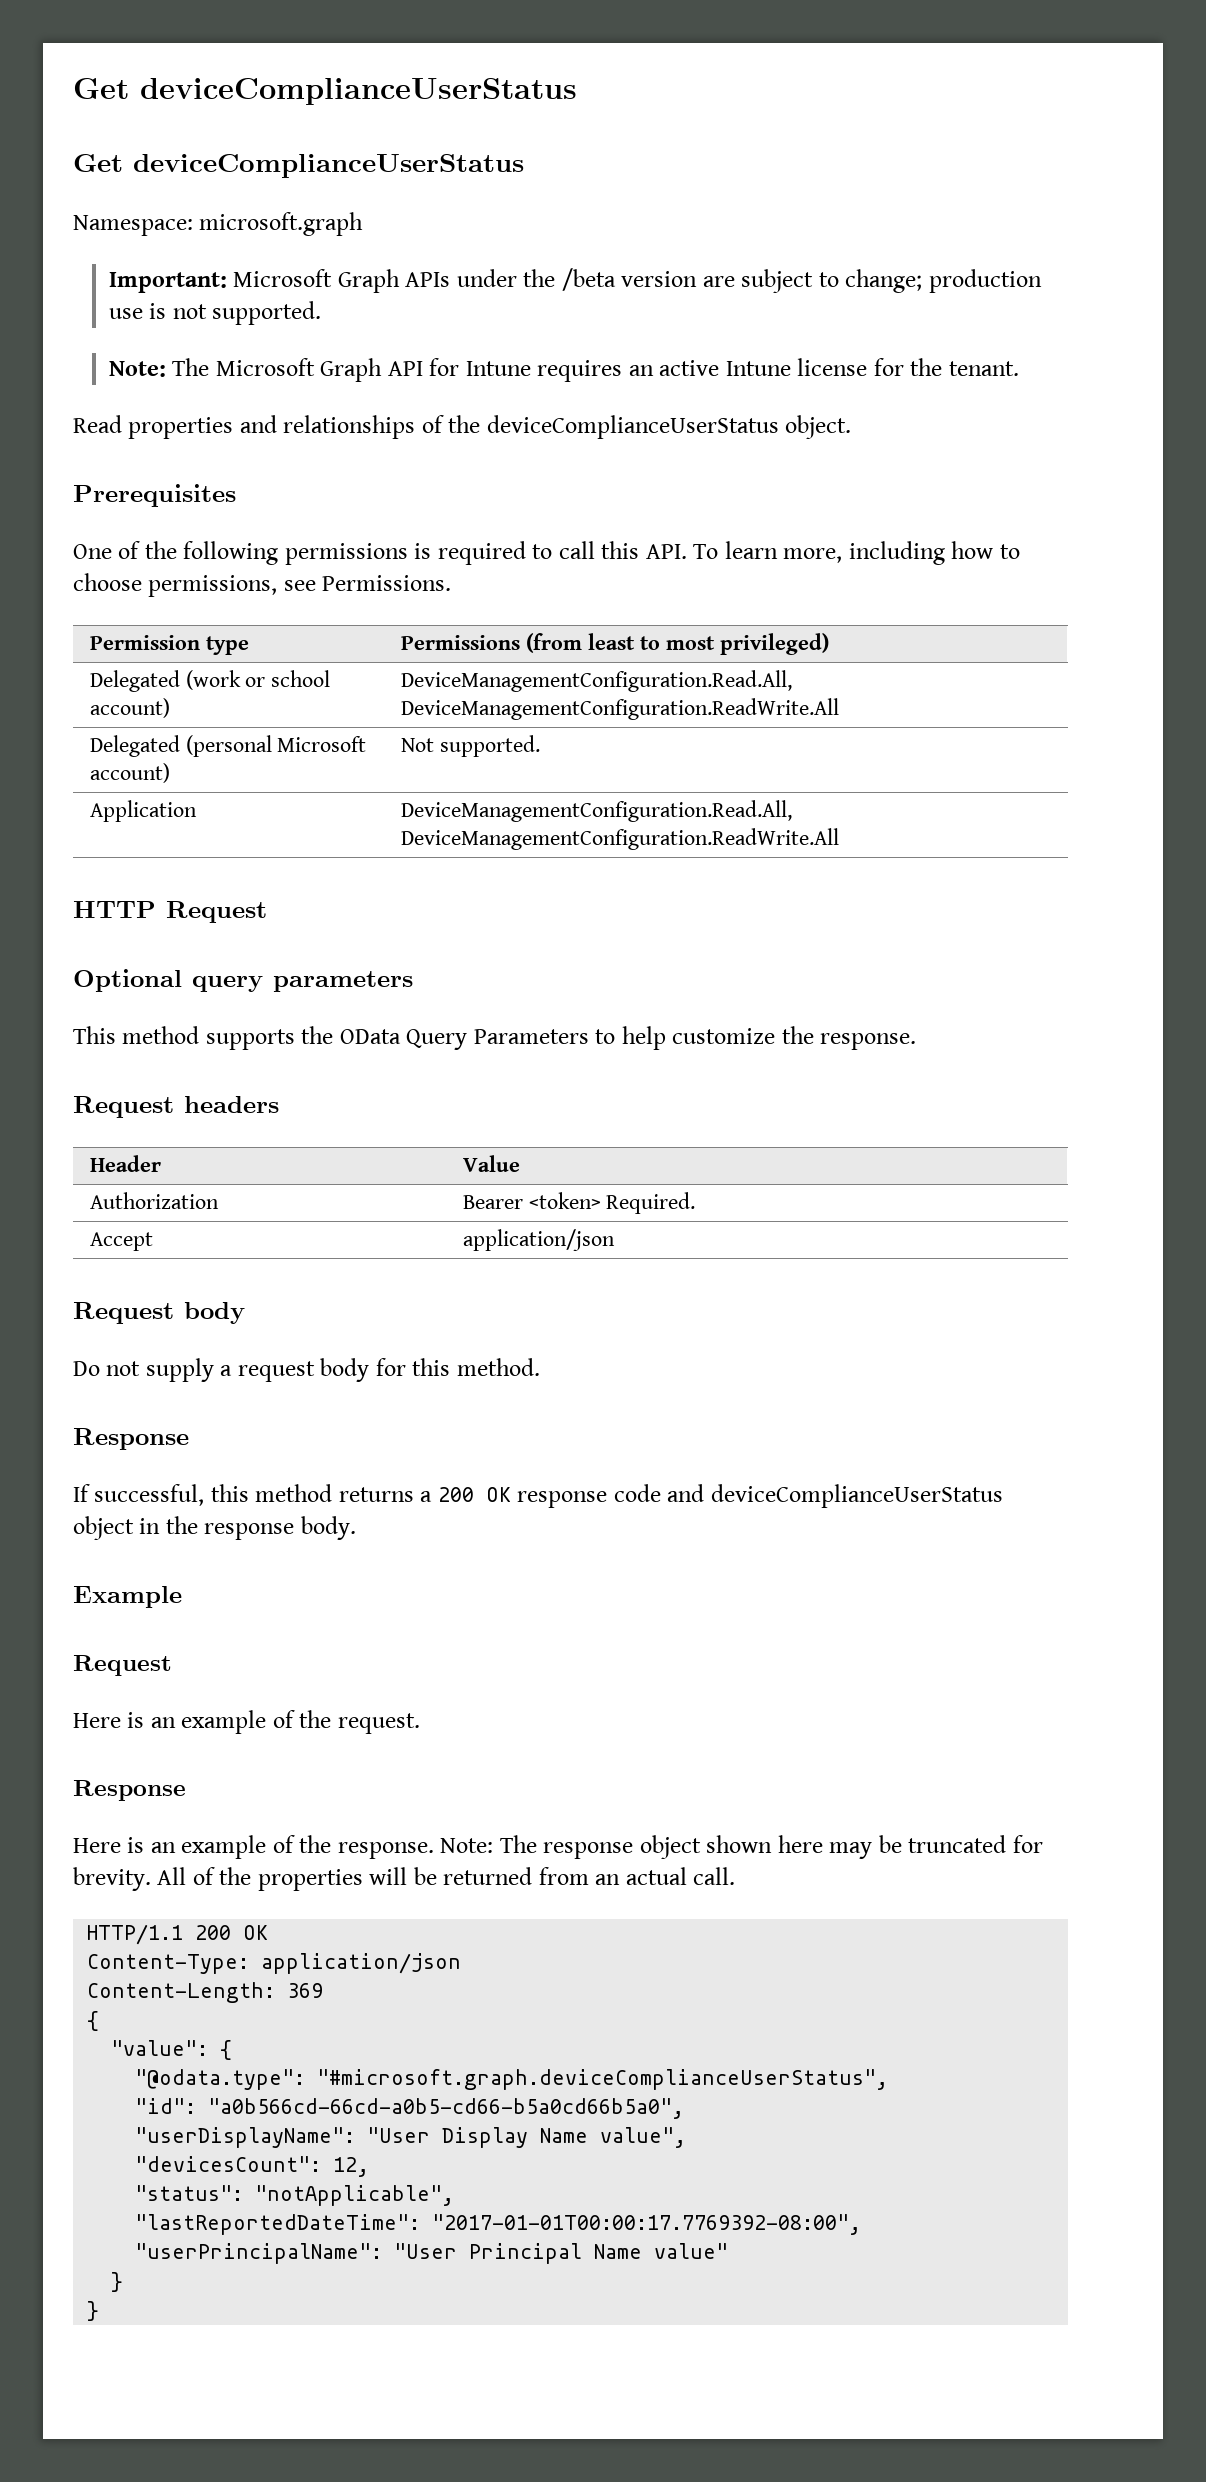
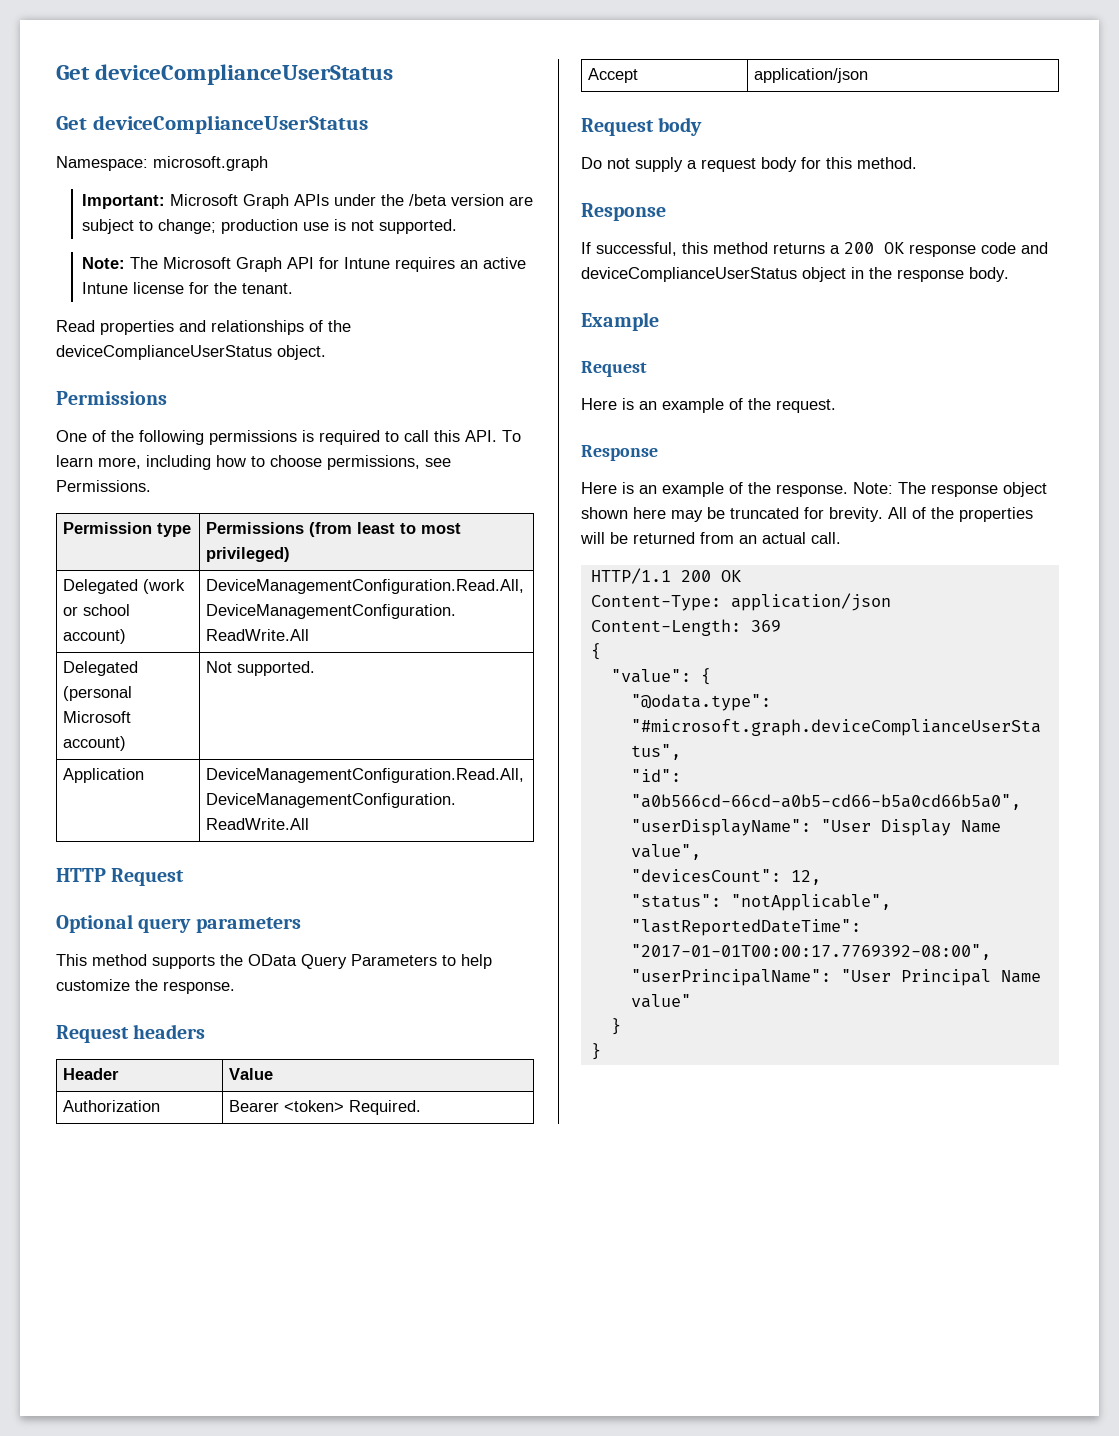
  Read properties and relationships of the deviceComplianceUserStatus object.
- Prerequisites
+ Permissions

